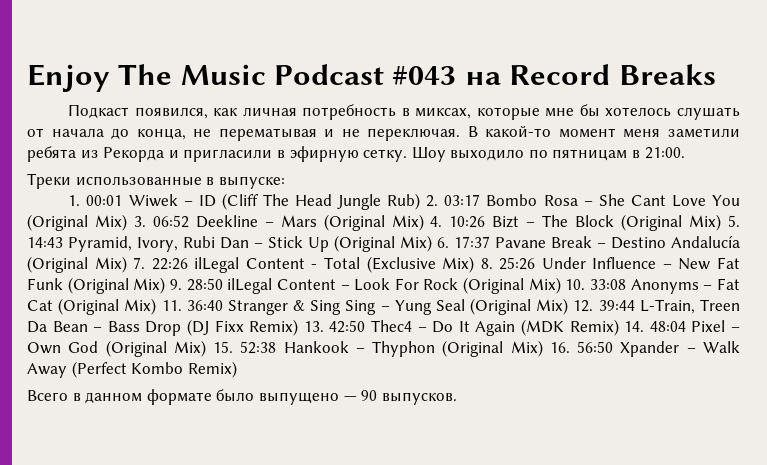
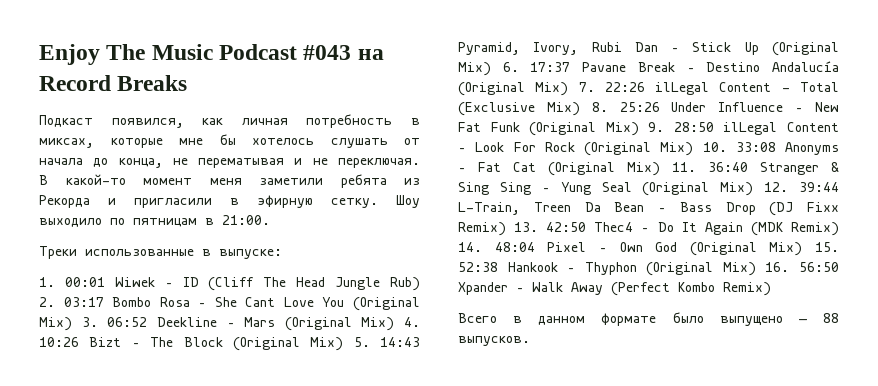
- Всего в данном формате было выпущено — 90 выпусков.
+ Всего в данном формате было выпущено — 88 выпусков.

